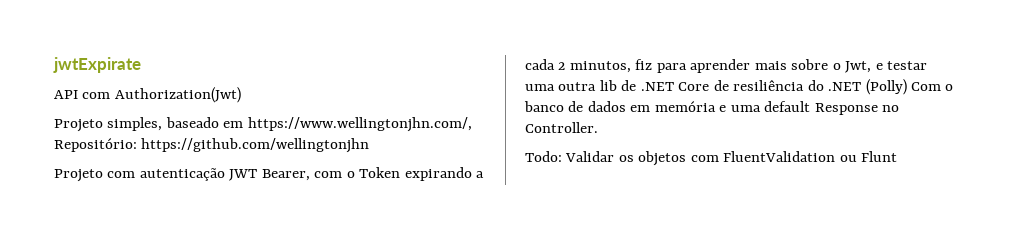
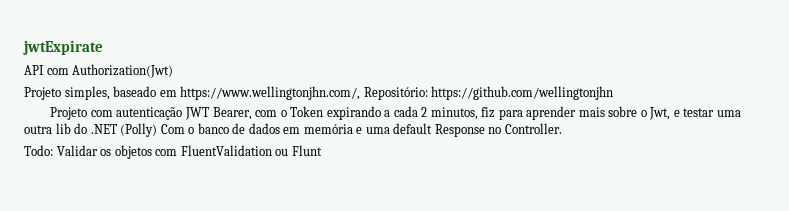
- Projeto com autenticação JWT Bearer, com o Token expirando a cada 2 minutos, fiz para aprender mais sobre o Jwt, e testar uma outra lib de .NET Core de resiliência do .NET (Polly) Com o banco de dados em memória e uma default Response no Controller.
+ Projeto com autenticação JWT Bearer, com o Token expirando a cada 2 minutos, fiz para aprender mais sobre o Jwt, e testar uma outra lib do .NET (Polly) Com o banco de dados em memória e uma default Response no Controller.

